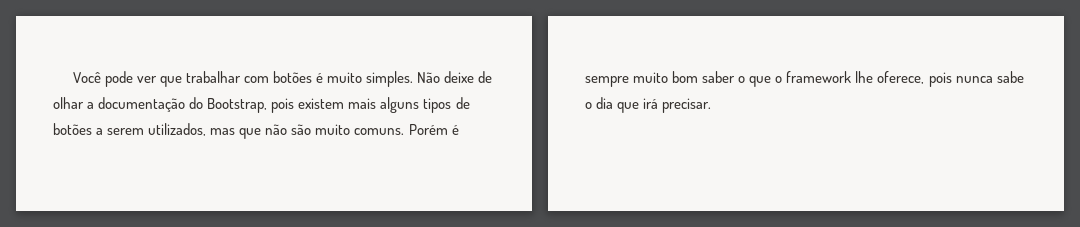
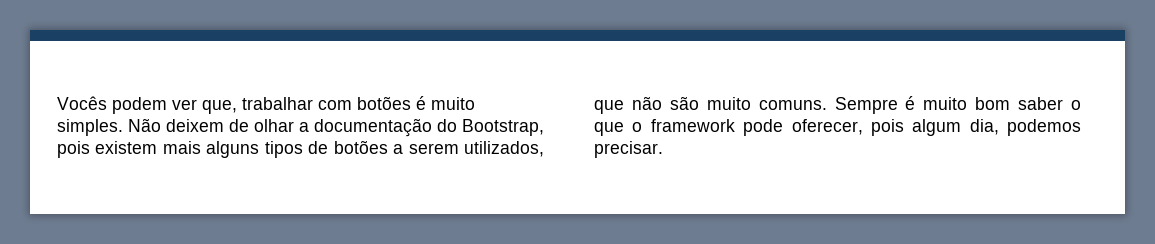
- Você pode ver que trabalhar com botões é muito simples.
+ Vocês podem ver que, trabalhar com botões é muito simples.
- Não deixe de olhar a documentação do Bootstrap, pois existem mais alguns tipos de botões a serem utilizados, mas que não são muito comuns.
+ Não deixem de olhar a documentação do Bootstrap, pois existem mais alguns tipos de botões a serem utilizados, que não são muito comuns.
- Porém é sempre muito bom saber o que o framework lhe oferece, pois nunca sabe o dia que irá precisar.
+ Sempre é muito bom saber o que o framework pode oferecer, pois algum dia, podemos precisar.

